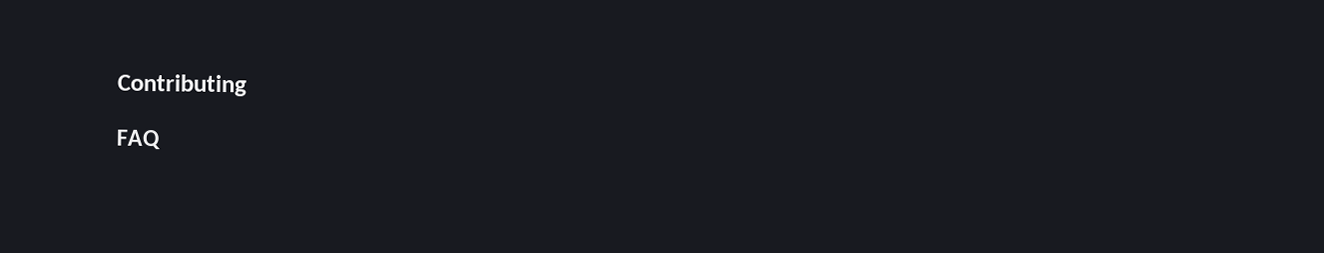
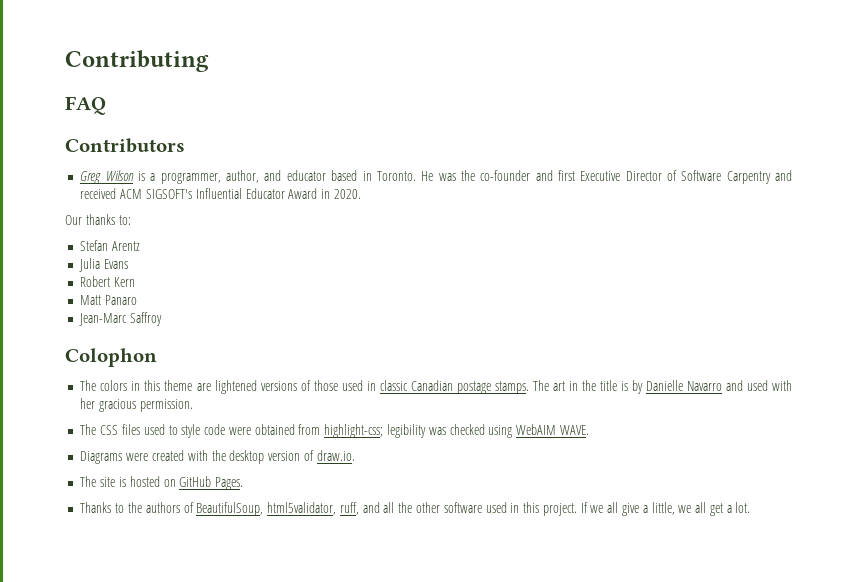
+ Contributors
+ Greg Wilson is a programmer, author, and educator based in Toronto. He was the co-founder and first Executive Director of Software Carpentry and received ACM SIGSOFT's Influential Educator Award in 2020.
+ Our thanks to:
+ Stefan Arentz
+ Julia Evans
+ Robert Kern
+ Matt Panaro
+ Jean-Marc Saffroy
+ Colophon
+ The colors in this theme are lightened versions of those used in classic Canadian postage stamps. The art in the title is by Danielle Navarro and used with her gracious permission.
+ The CSS files used to style code were obtained from highlight-css; legibility was checked using WebAIM WAVE.
+ Diagrams were created with the desktop version of draw.io.
+ The site is hosted on GitHub Pages.
+ Thanks to the authors of BeautifulSoup, html5validator, ruff, and all the other software used in this project. If we all give a little, we all get a lot.

